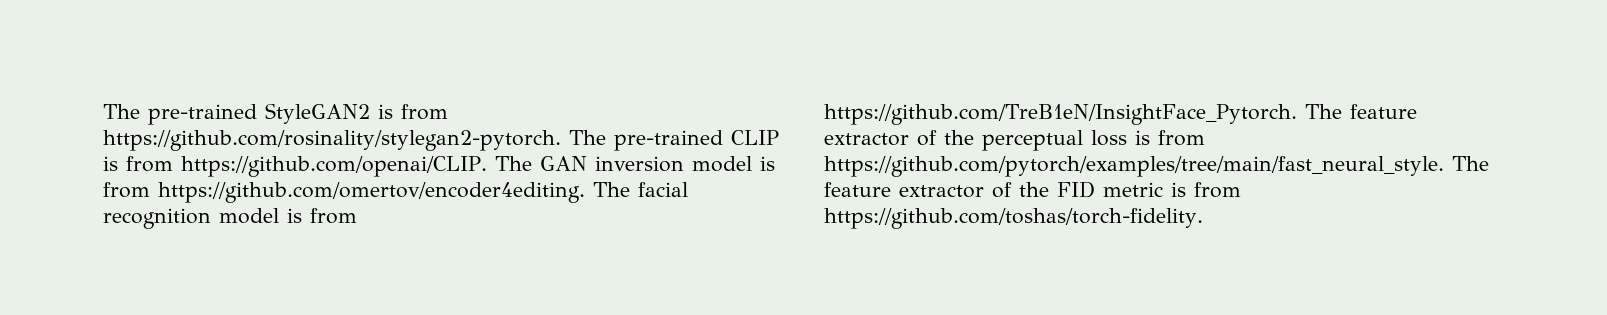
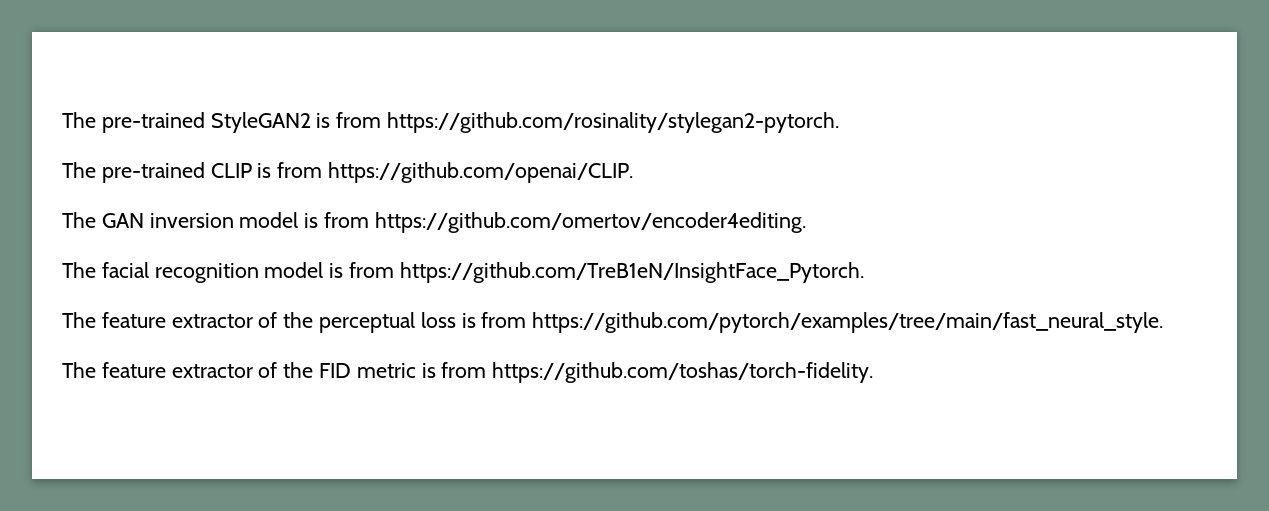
- The pre-trained StyleGAN2 is from https://github.com/rosinality/stylegan2-pytorch. The pre-trained CLIP is from https://github.com/openai/CLIP. The GAN inversion model is from https://github.com/omertov/encoder4editing. The facial recognition model is from https://github.com/TreB1eN/InsightFace_Pytorch. The feature extractor of the perceptual loss is from https://github.com/pytorch/examples/tree/main/fast_neural_style. The feature extractor of the FID metric is from https://github.com/toshas/torch-fidelity.
+ The pre-trained StyleGAN2 is from https://github.com/rosinality/stylegan2-pytorch.
+ The pre-trained CLIP is from https://github.com/openai/CLIP.
+ The GAN inversion model is from https://github.com/omertov/encoder4editing.
+ The facial recognition model is from https://github.com/TreB1eN/InsightFace_Pytorch.
+ The feature extractor of the perceptual loss is from https://github.com/pytorch/examples/tree/main/fast_neural_style.
+ The feature extractor of the FID metric is from https://github.com/toshas/torch-fidelity.

